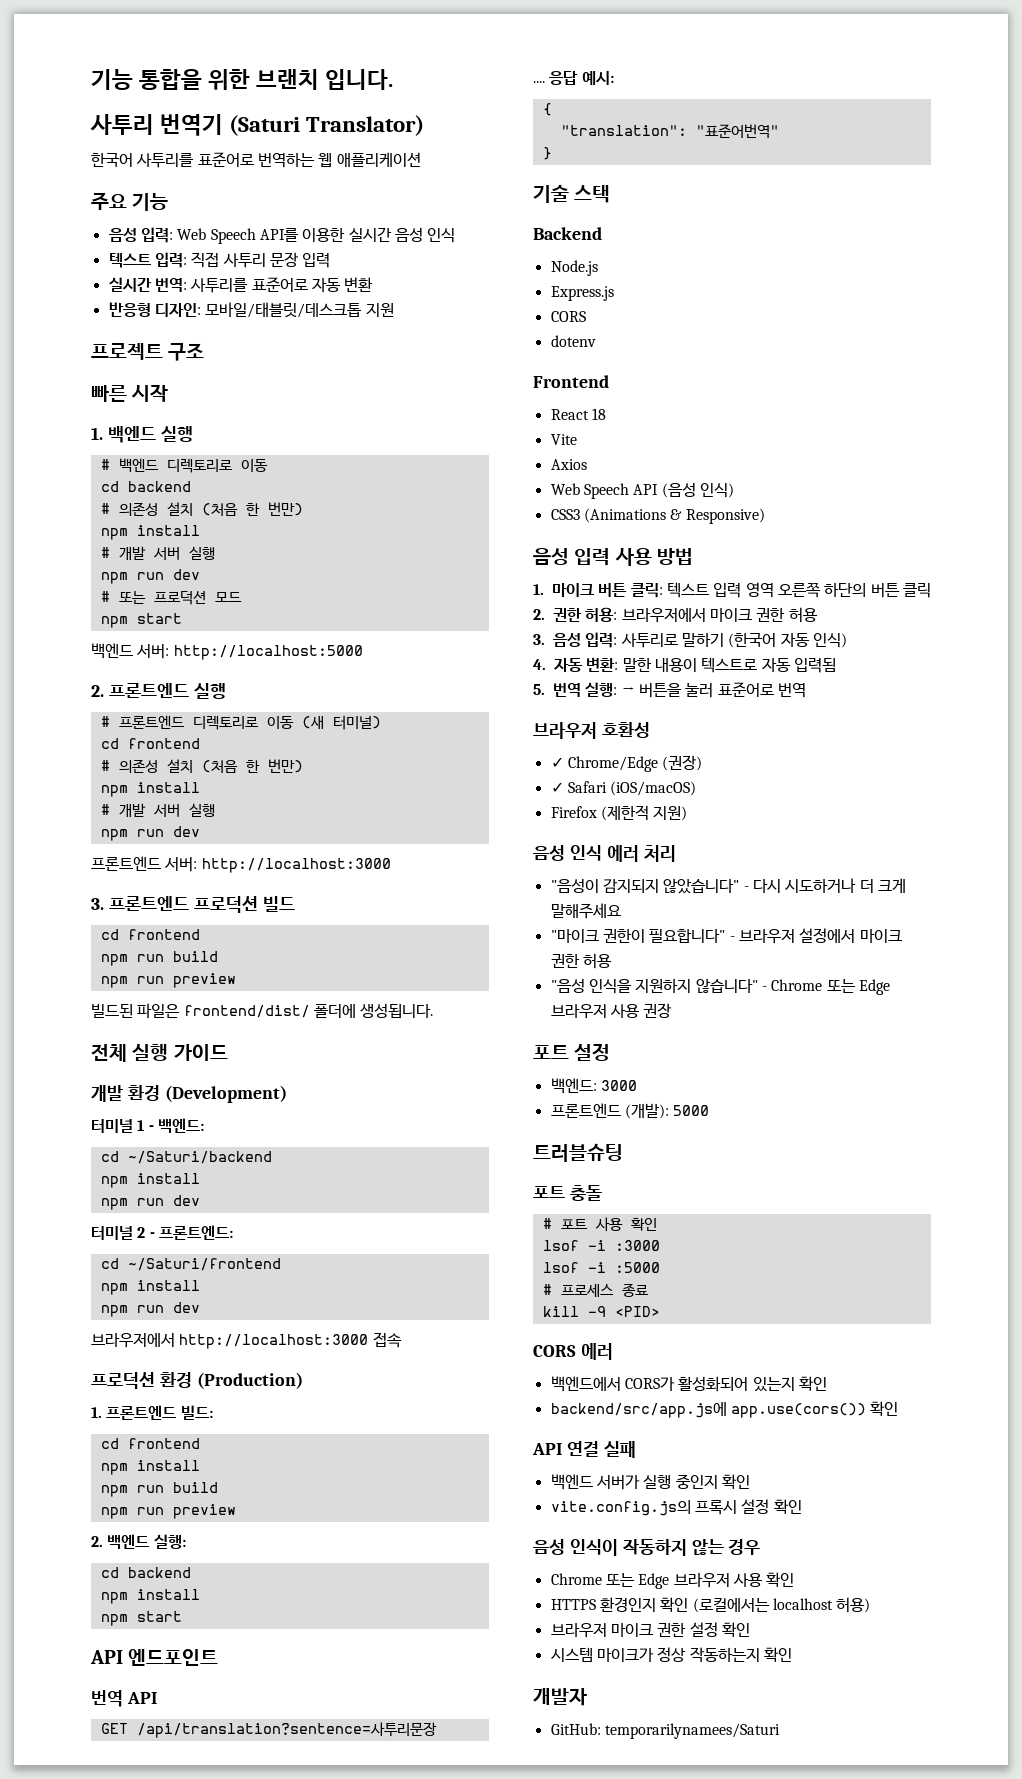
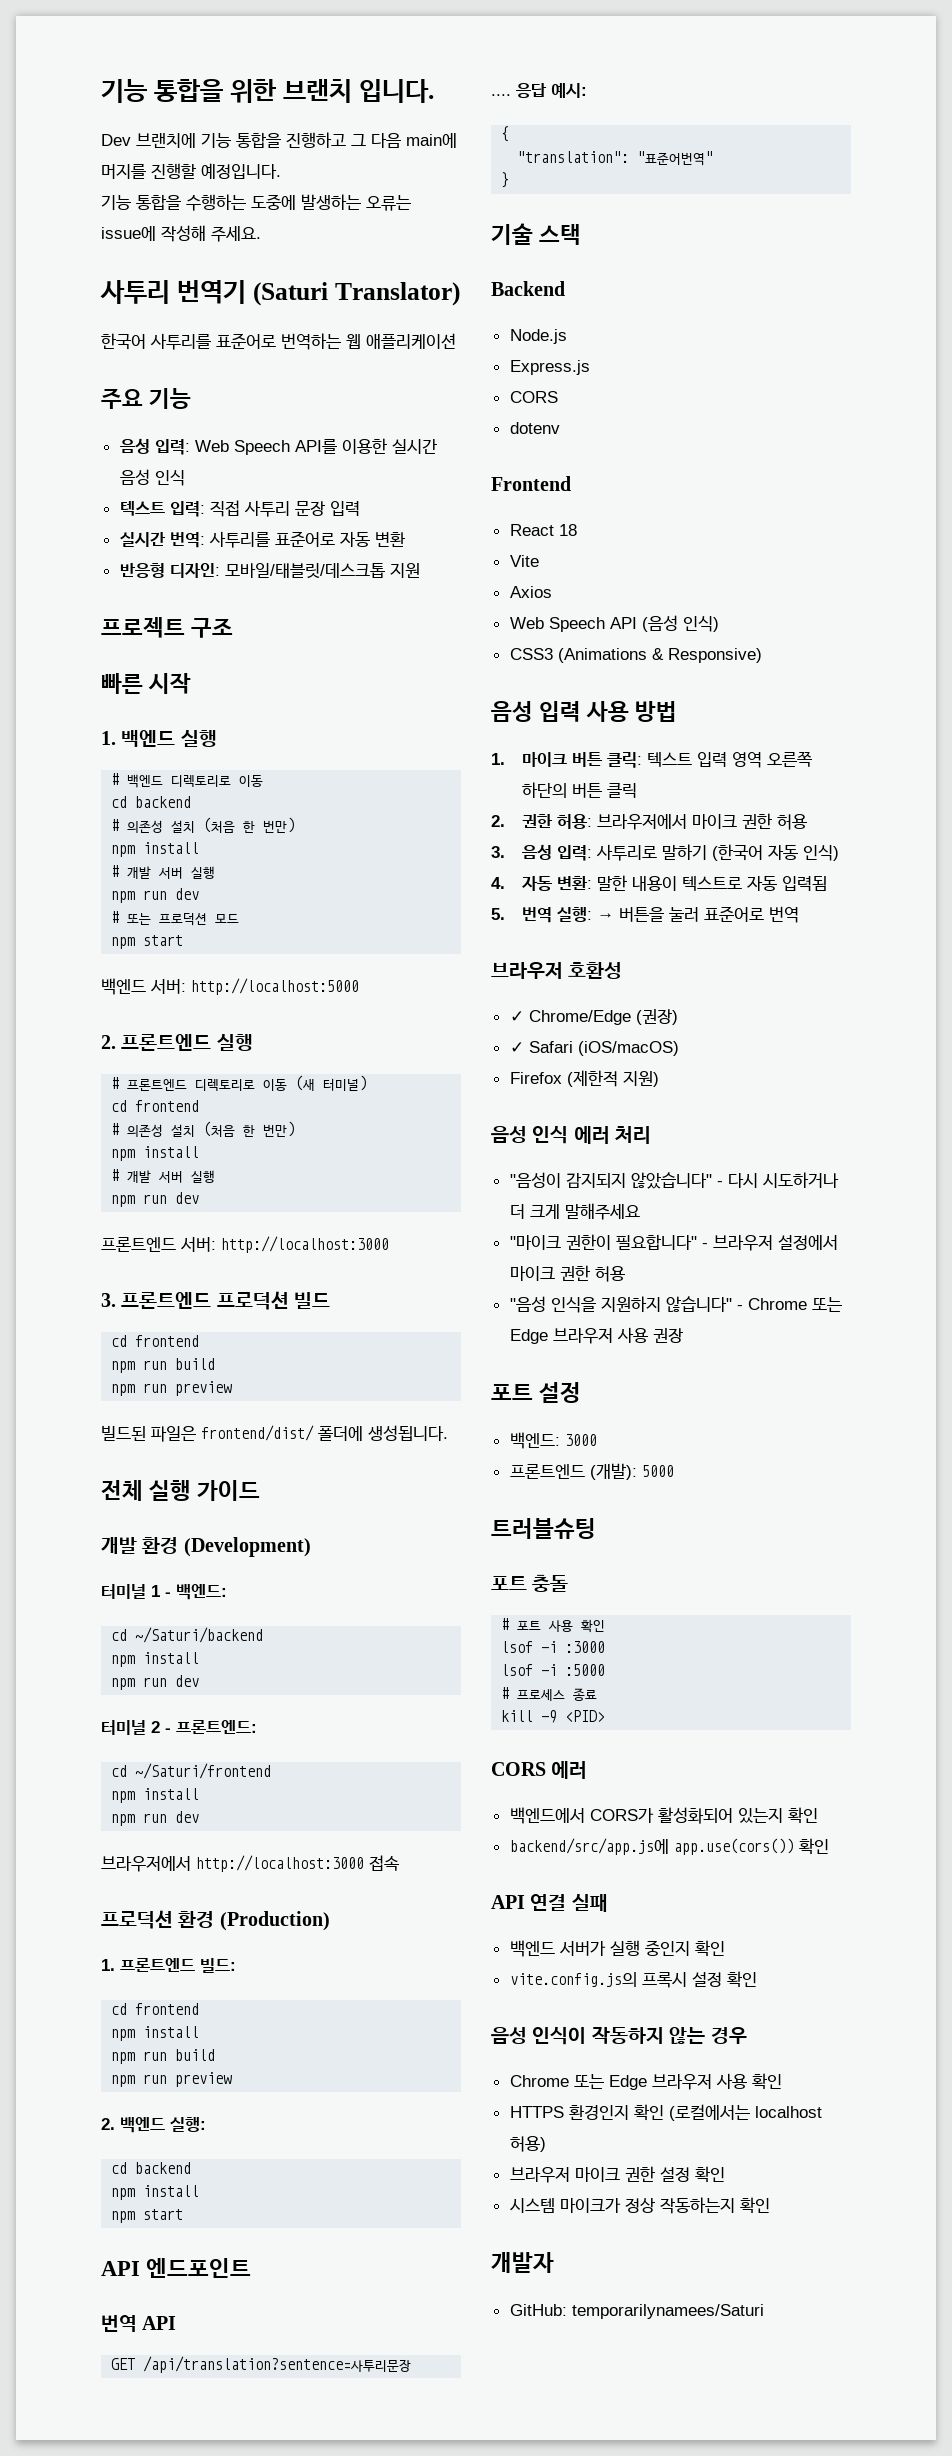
+ Dev 브랜치에 기능 통합을 진행하고 그 다음 main에 머지를 진행할 예정입니다.
+ 기능 통합을 수행하는 도중에 발생하는 오류는 issue에 작성해 주세요.

